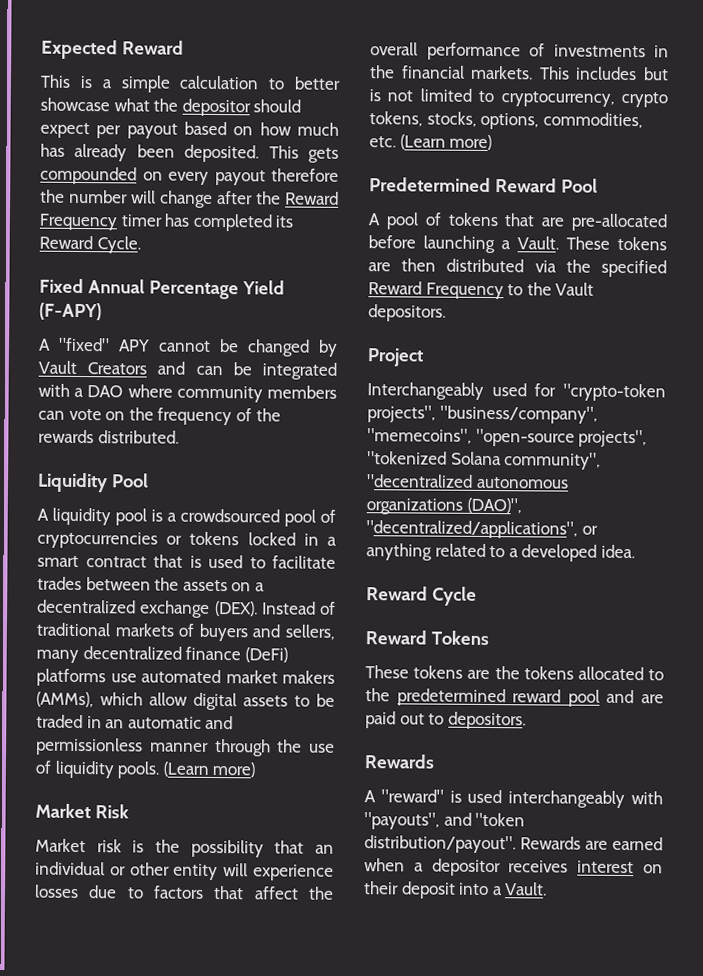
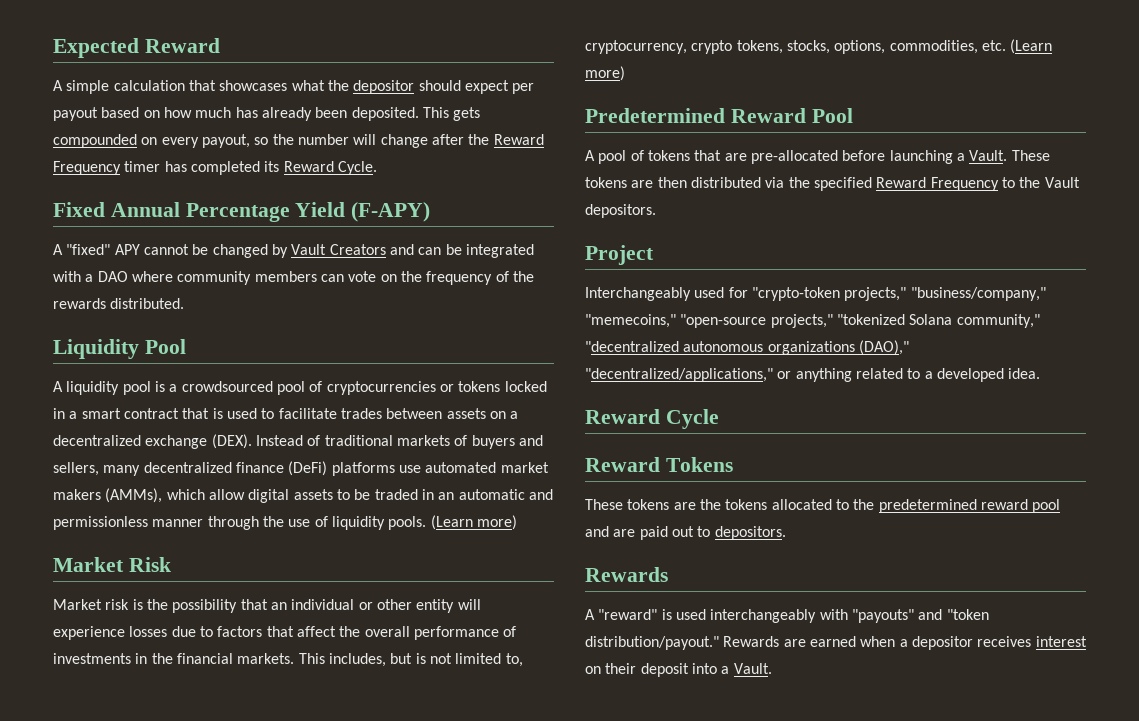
- This is a simple calculation to better showcase what the depositor should expect per payout based on how much has already been deposited.
+ A simple calculation that showcases what the depositor should expect per payout based on how much has already been deposited.
- This gets compounded on every payout therefore the number will change after the Reward Frequency timer has completed its Reward Cycle.
+ This gets compounded on every payout, so the number will change after the Reward Frequency timer has completed its Reward Cycle.
- A liquidity pool is a crowdsourced pool of cryptocurrencies or tokens locked in a smart contract that is used to facilitate trades between the assets on a decentralized exchange (DEX).
+ A liquidity pool is a crowdsourced pool of cryptocurrencies or tokens locked in a smart contract that is used to facilitate trades between assets on a decentralized exchange (DEX).
- This includes but is not limited to cryptocurrency, crypto tokens, stocks, options, commodities, etc. (Learn more)
+ This includes, but is not limited to, cryptocurrency, crypto tokens, stocks, options, commodities, etc. (Learn more)
- Interchangeably used for "crypto-token projects", "business/company", "memecoins", "open-source projects", "tokenized Solana community", "decentralized autonomous organizations (DAO)", "decentralized/applications", or anything related to a developed idea.
+ Interchangeably used for "crypto-token projects," "business/company," "memecoins," "open-source projects," "tokenized Solana community," "decentralized autonomous organizations (DAO)," "decentralized/applications," or anything related to a developed idea.
- A "reward" is used interchangeably with "payouts", and "token distribution/payout".
+ A "reward" is used interchangeably with "payouts" and "token distribution/payout."

